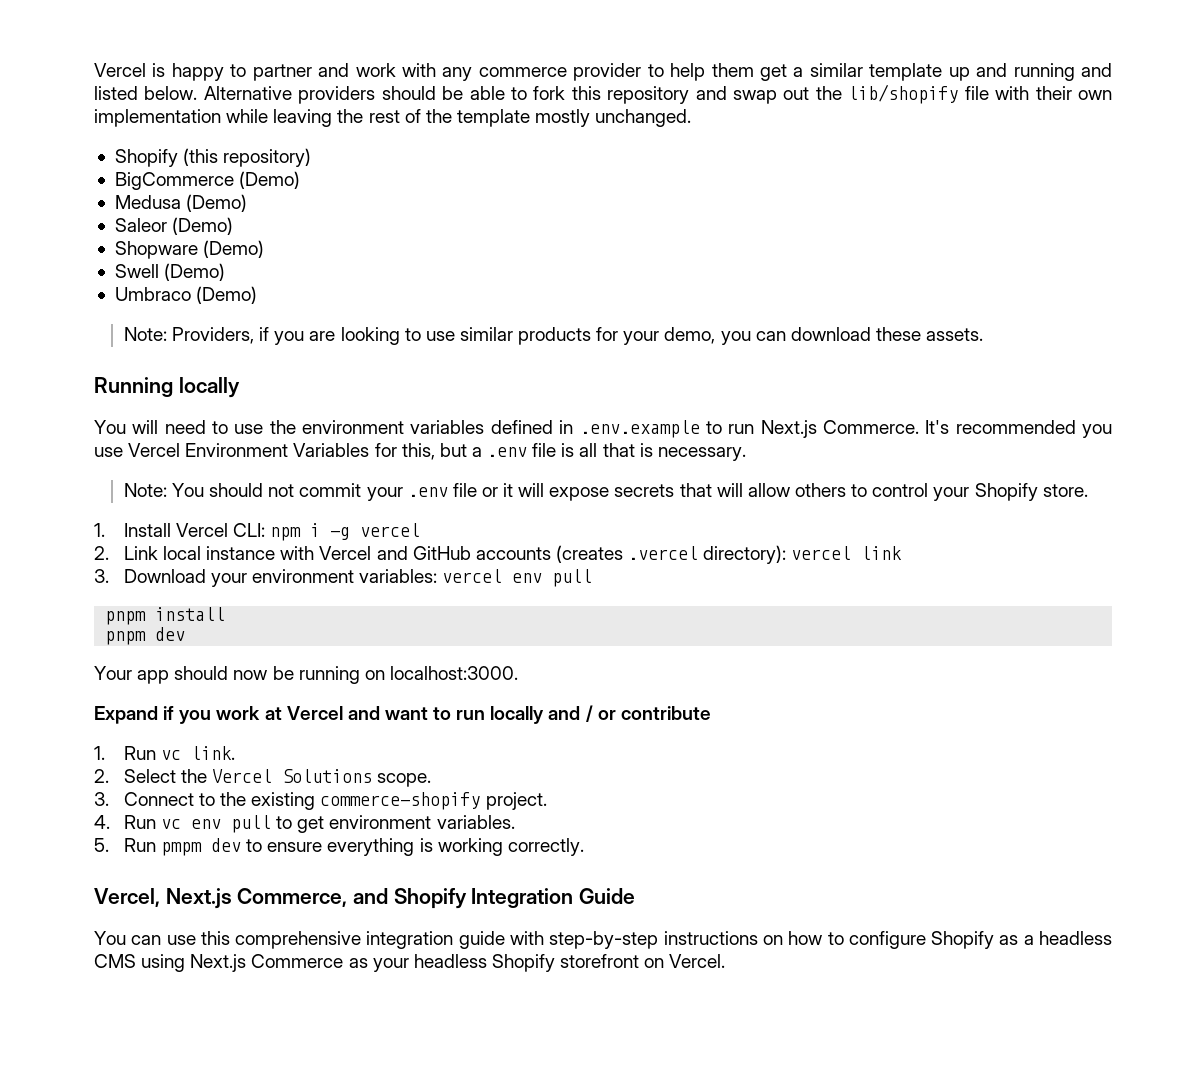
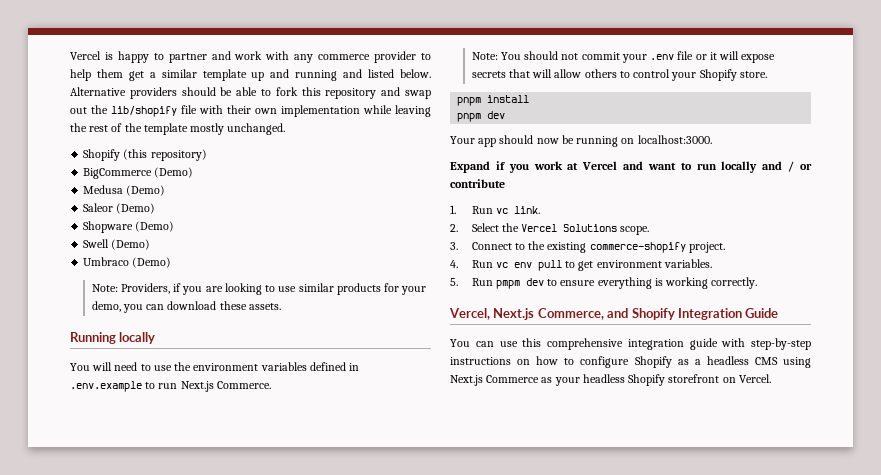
- It's recommended you use Vercel Environment Variables for this, but a .env file is all that is necessary.
- 1. Install Vercel CLI: npm i -g vercel
- 2. Link local instance with Vercel and GitHub accounts (creates .vercel directory): vercel link
- 3. Download your environment variables: vercel env pull

